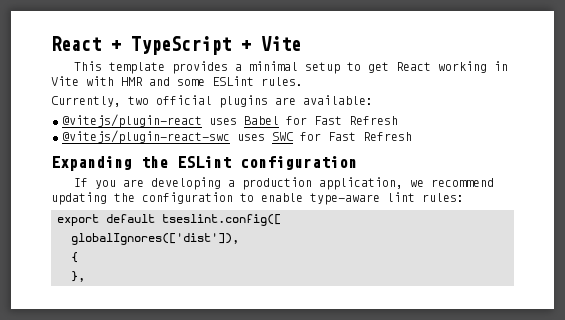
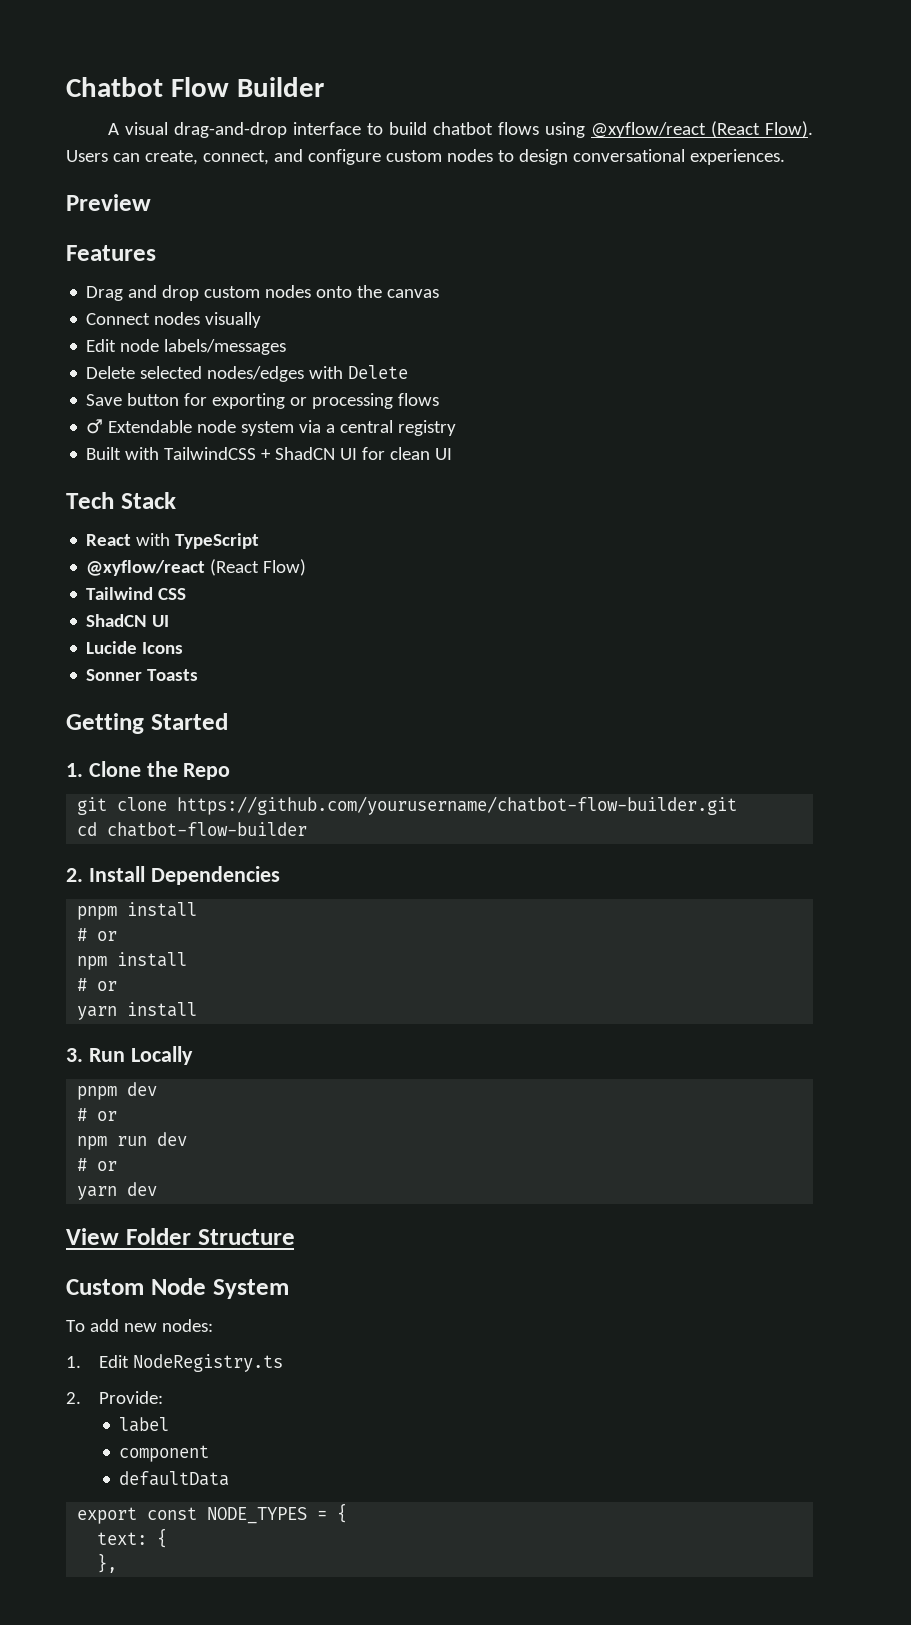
- React + TypeScript + Vite
- This template provides a minimal setup to get React working in Vite with HMR and some ESLint rules.
- Currently, two official plugins are available:
- @vitejs/plugin-react uses Babel for Fast Refresh
- @vitejs/plugin-react-swc uses SWC for Fast Refresh
- Expanding the ESLint configuration
- If you are developing a production application, we recommend updating the configuration to enable type-aware lint rules:
- export default tseslint.config([
- globalIgnores(['dist']),
- {
+ Chatbot Flow Builder
+ A visual drag-and-drop interface to build chatbot flows using @xyflow/react (React Flow). Users can create, connect, and configure custom nodes to design conversational experiences.
+ Preview
+ Features
+ Drag and drop custom nodes onto the canvas
+ Connect nodes visually
+ Edit node labels/messages
+ Delete selected nodes/edges with Delete
+ Save button for exporting or processing flows
+ ♂ Extendable node system via a central registry
+ Built with TailwindCSS + ShadCN UI for clean UI
+ Tech Stack
+ React with TypeScript
+ @xyflow/react (React Flow)
+ Tailwind CSS
+ ShadCN UI
+ Lucide Icons
+ Sonner Toasts
+ Getting Started
+ 1. Clone the Repo
+ git clone https://github.com/yourusername/chatbot-flow-builder.git
+ cd chatbot-flow-builder
+ 2. Install Dependencies
+ pnpm install
+ # or
+ npm install
+ # or
+ yarn install
+ 3. Run Locally
+ pnpm dev
+ # or
+ npm run dev
+ # or
+ yarn dev
+ View Folder Structure
+ Custom Node System
+ To add new nodes:
+ 1. Edit NodeRegistry.ts
+ 2. Provide:
+ label
+ component
+ defaultData
+ export const NODE_TYPES = {
+ text: {

